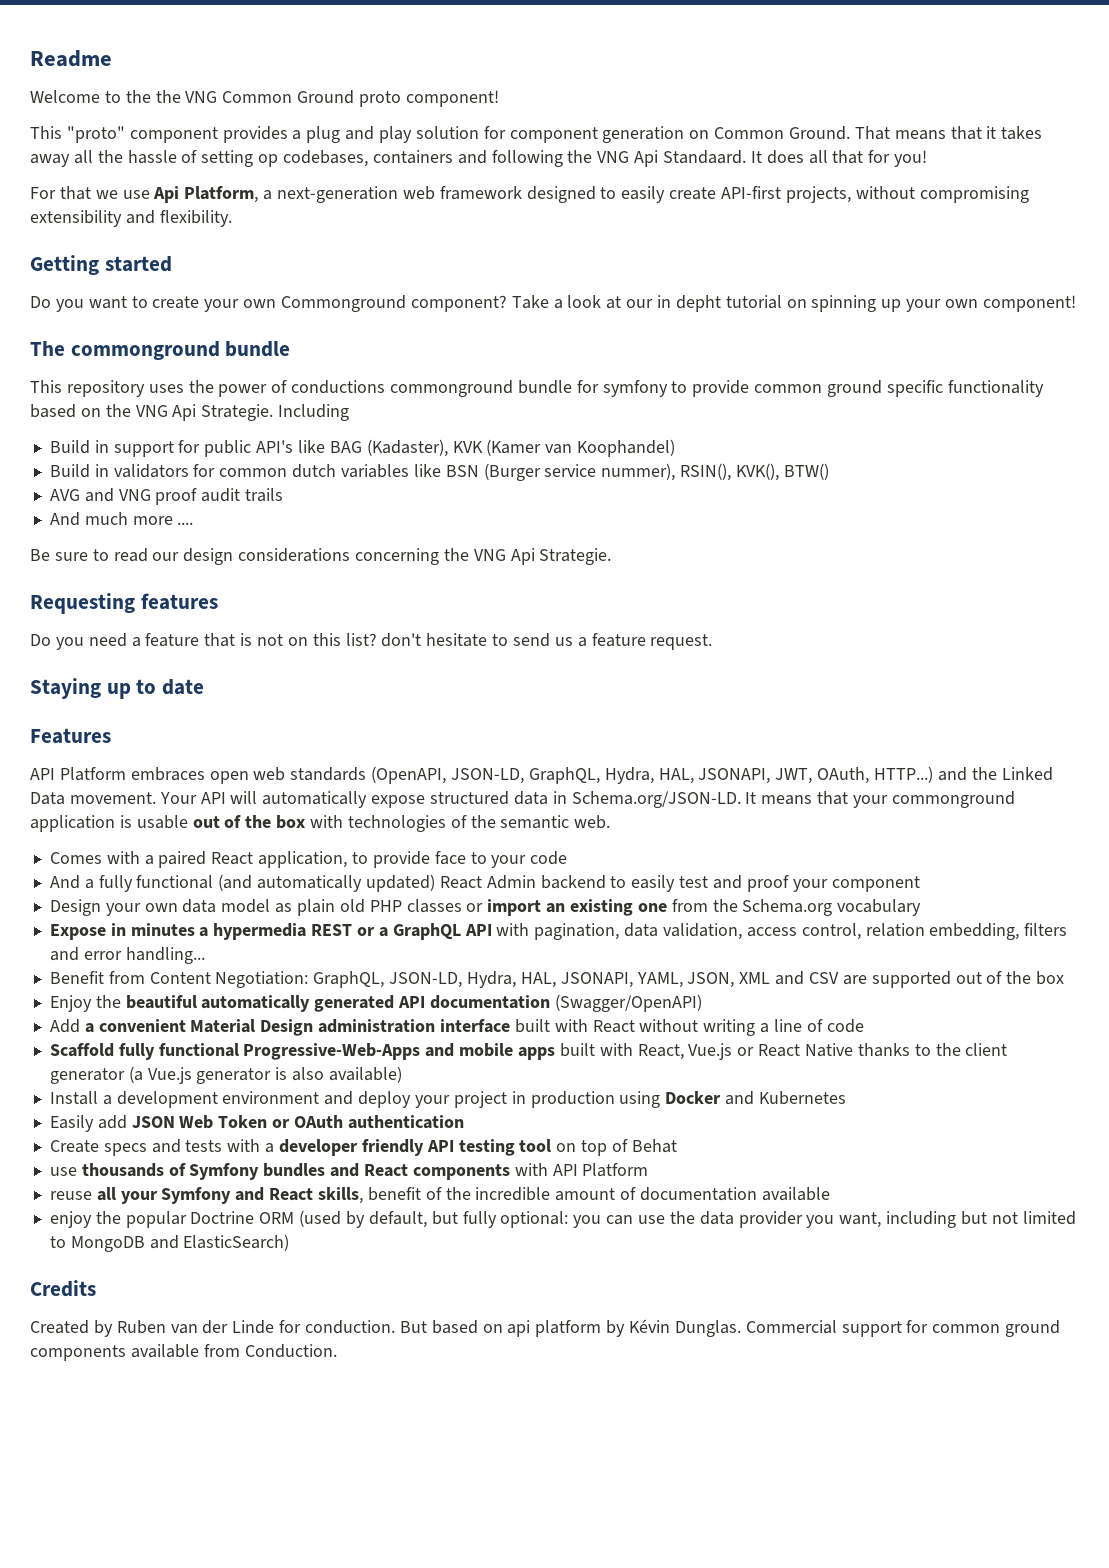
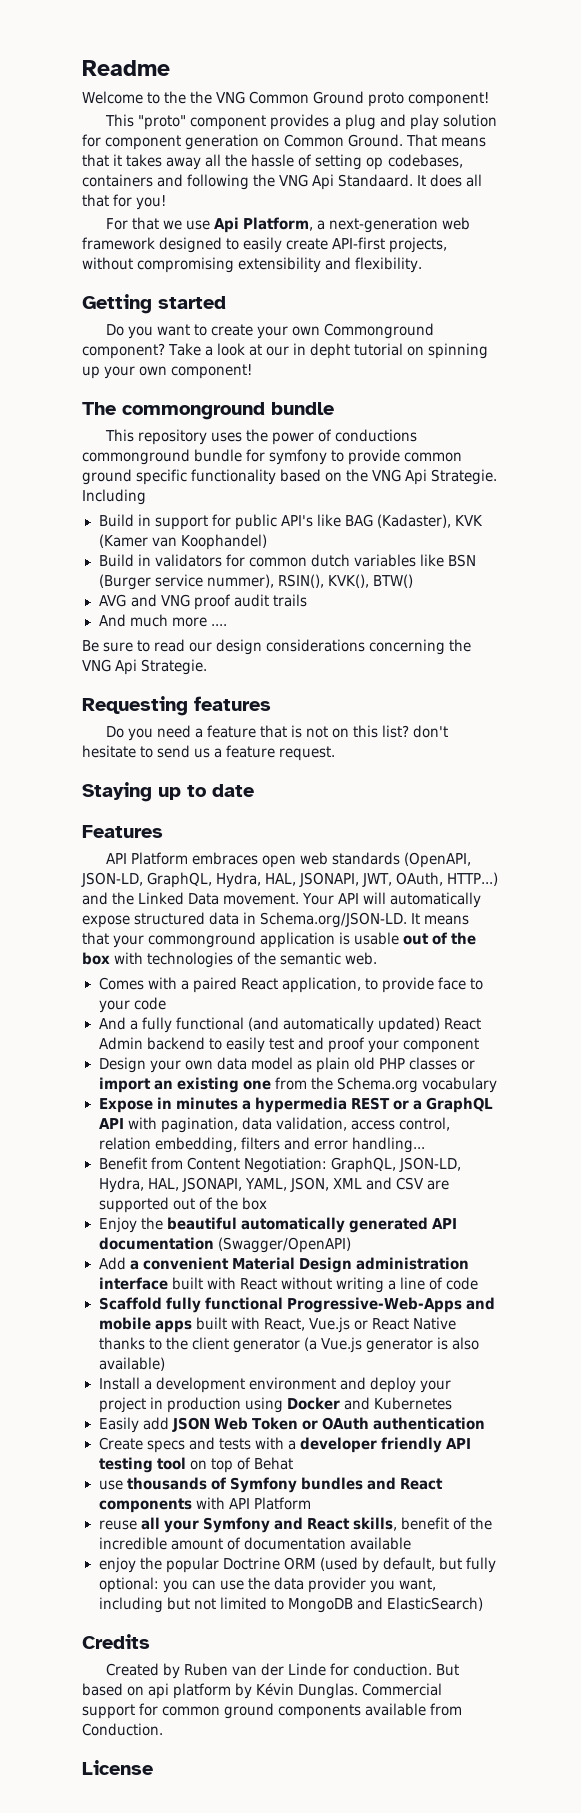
+ License

